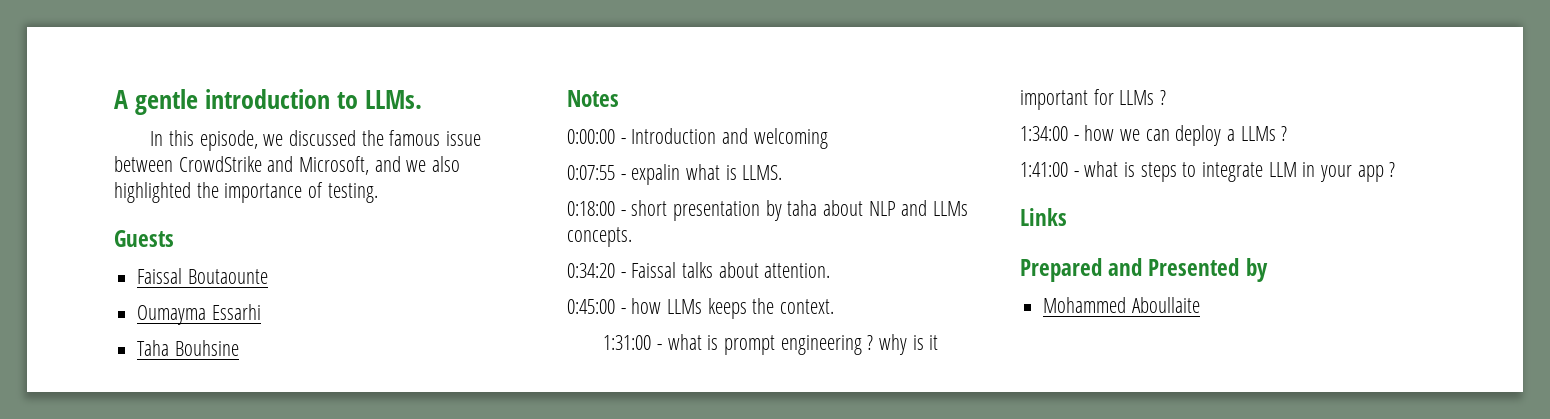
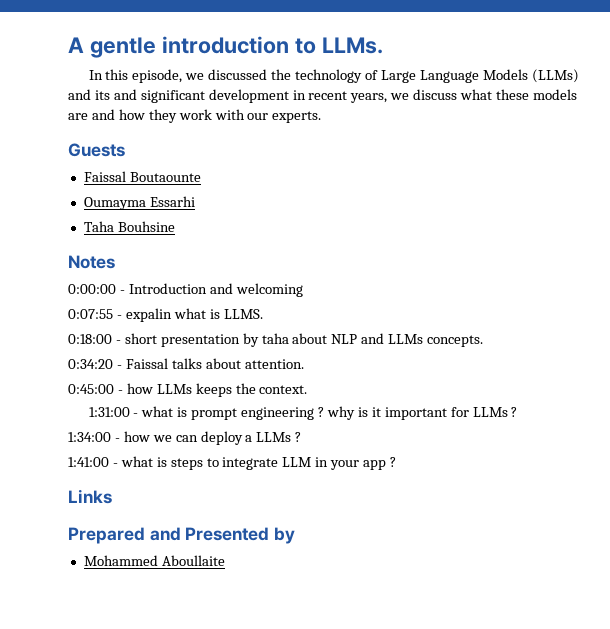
- In this episode, we discussed the famous issue between CrowdStrike and Microsoft, and we also highlighted the importance of testing.
+ In this episode, we discussed the technology of Large Language Models (LLMs) and its and significant development in recent years, we discuss what these models are and how they work with our experts.

